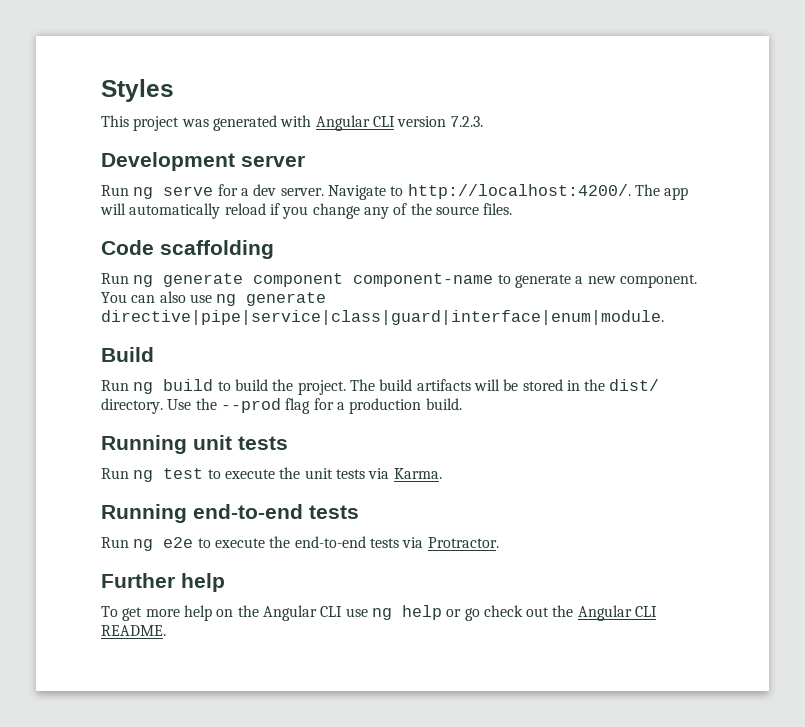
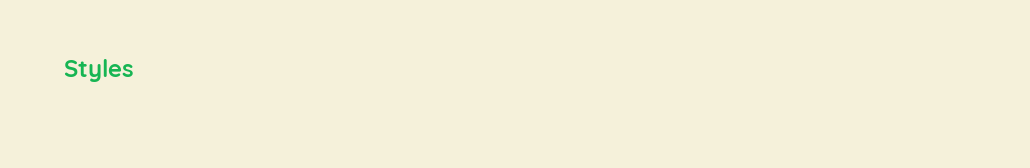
- This project was generated with Angular CLI version 7.2.3.
- Development server
- Run ng serve for a dev server. Navigate to http://localhost:4200/. The app will automatically reload if you change any of the source files.
- Code scaffolding
- Run ng generate component component-name to generate a new component. You can also use ng generate directive|pipe|service|class|guard|interface|enum|module.
- Build
- Run ng build to build the project. The build artifacts will be stored in the dist/ directory. Use the --prod flag for a production build.
- Running unit tests
- Run ng test to execute the unit tests via Karma.
- Running end-to-end tests
- Run ng e2e to execute the end-to-end tests via Protractor.
- Further help
- To get more help on the Angular CLI use ng help or go check out the Angular CLI README.

